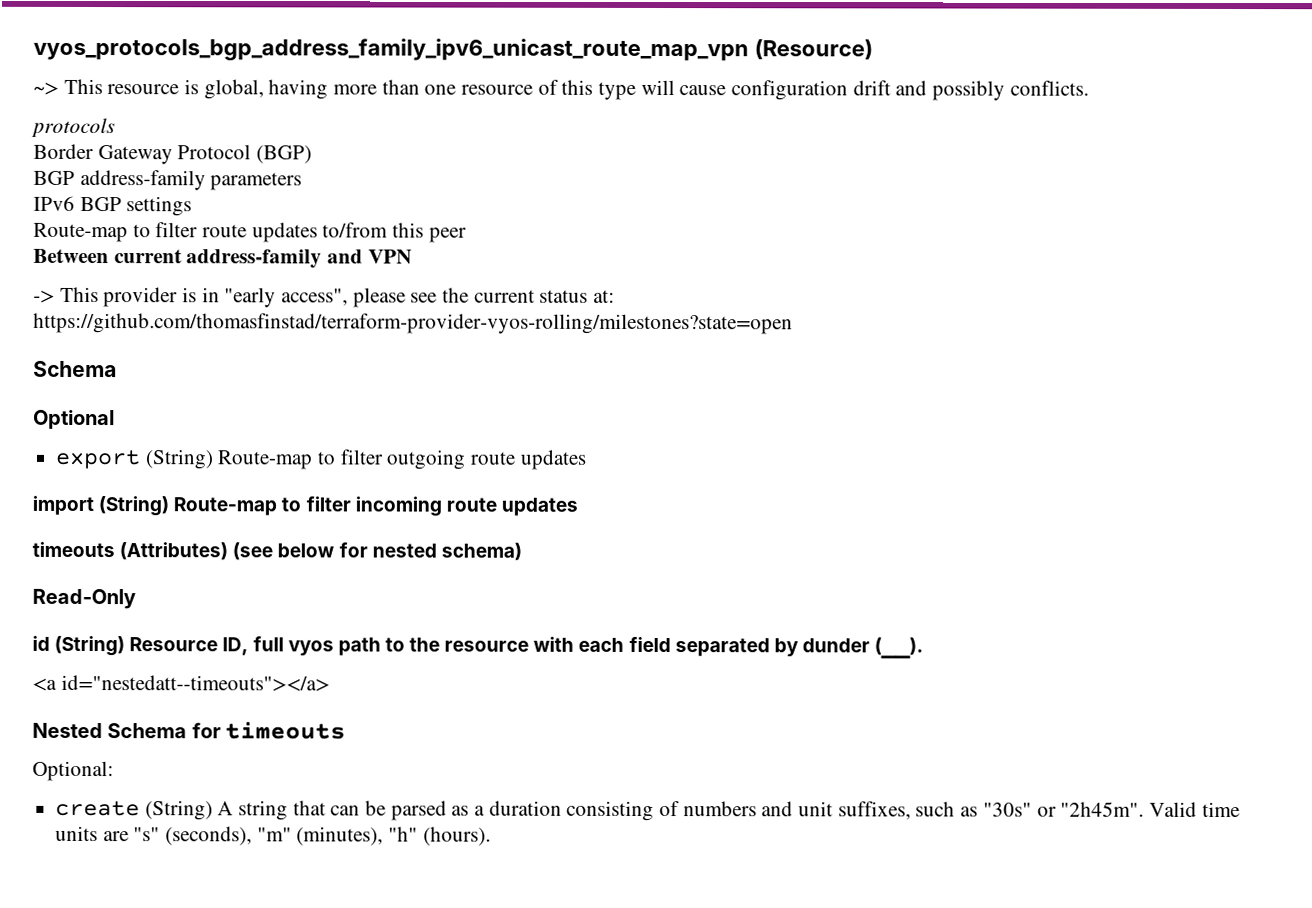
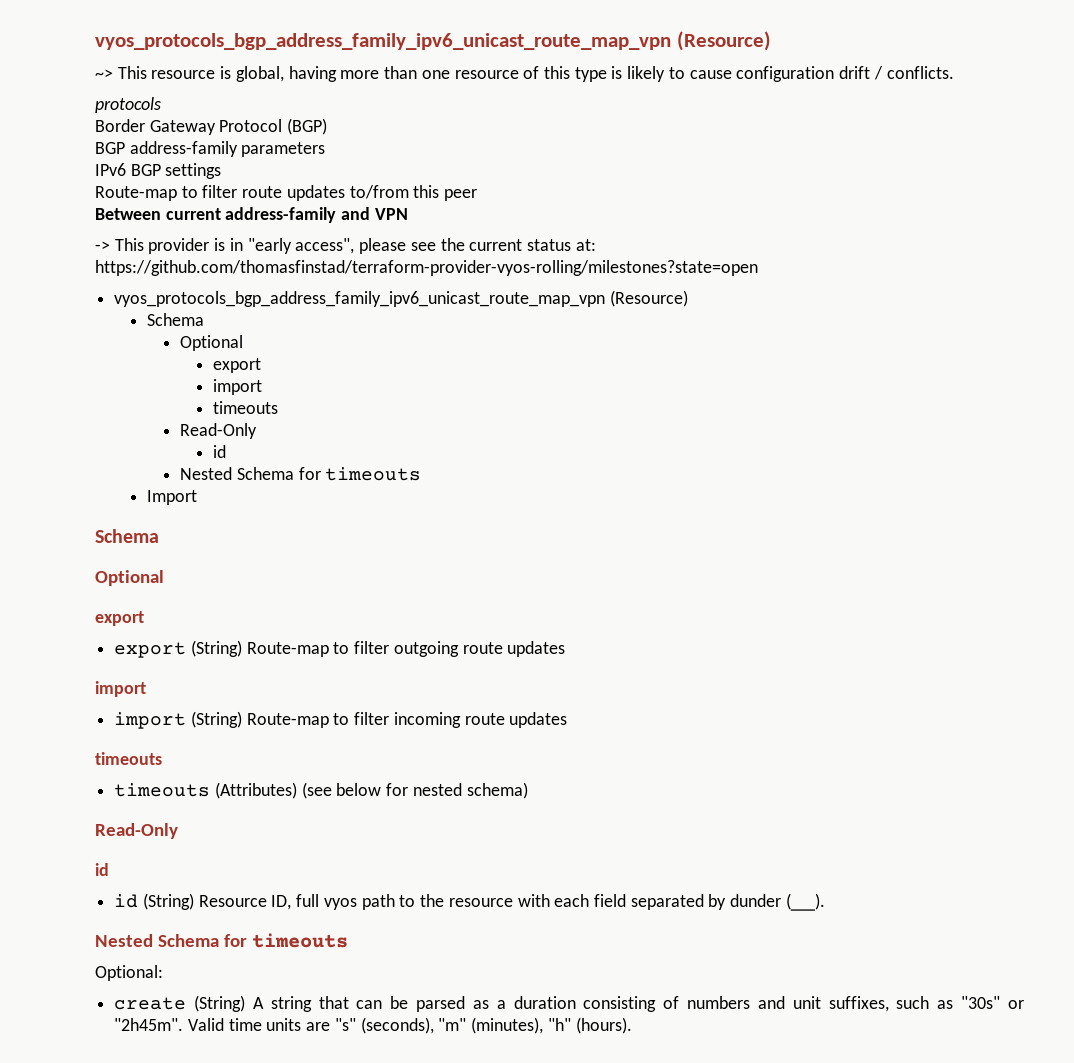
- ~> This resource is global, having more than one resource of this type will cause configuration drift and possibly conflicts.
+ ~> This resource is global, having more than one resource of this type is likely to cause configuration drift / conflicts.
  -> This provider is in "early access", please see the current status at: https://github.com/thomasfinstad/terraform-provider-vyos-rolling/milestones?state=open
+ vyos_protocols_bgp_address_family_ipv6_unicast_route_map_vpn (Resource)
  Schema
  Optional
+ export
+ import
+ timeouts
+ Read-Only
+ id
+ Nested Schema for timeouts
+ Import
+ Schema
+ Optional
+ export
  export (String) Route-map to filter outgoing route updates
+ import
  import (String) Route-map to filter incoming route updates
+ timeouts
  timeouts (Attributes) (see below for nested schema)
  Read-Only
+ id
- <a id="nestedatt--timeouts"></a>

